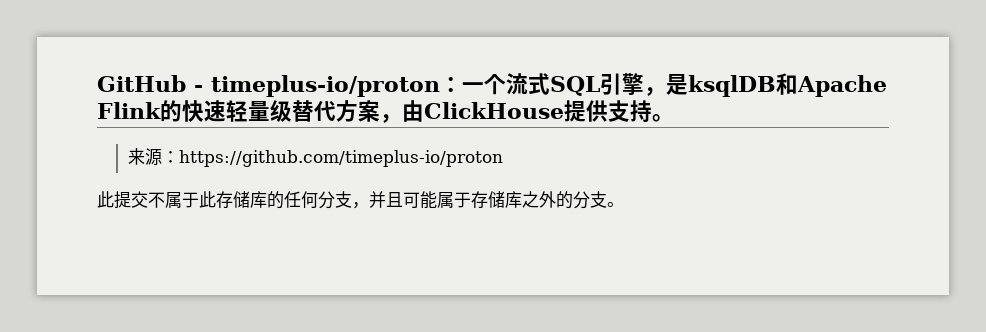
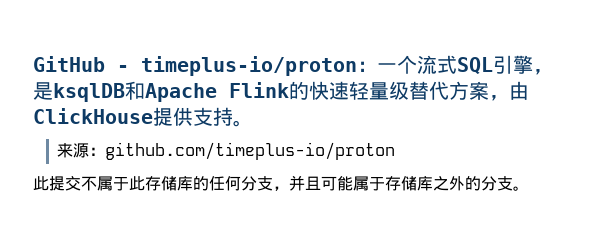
- 来源：https://github.com/timeplus-io/proton
+ 来源：github.com/timeplus-io/proton

